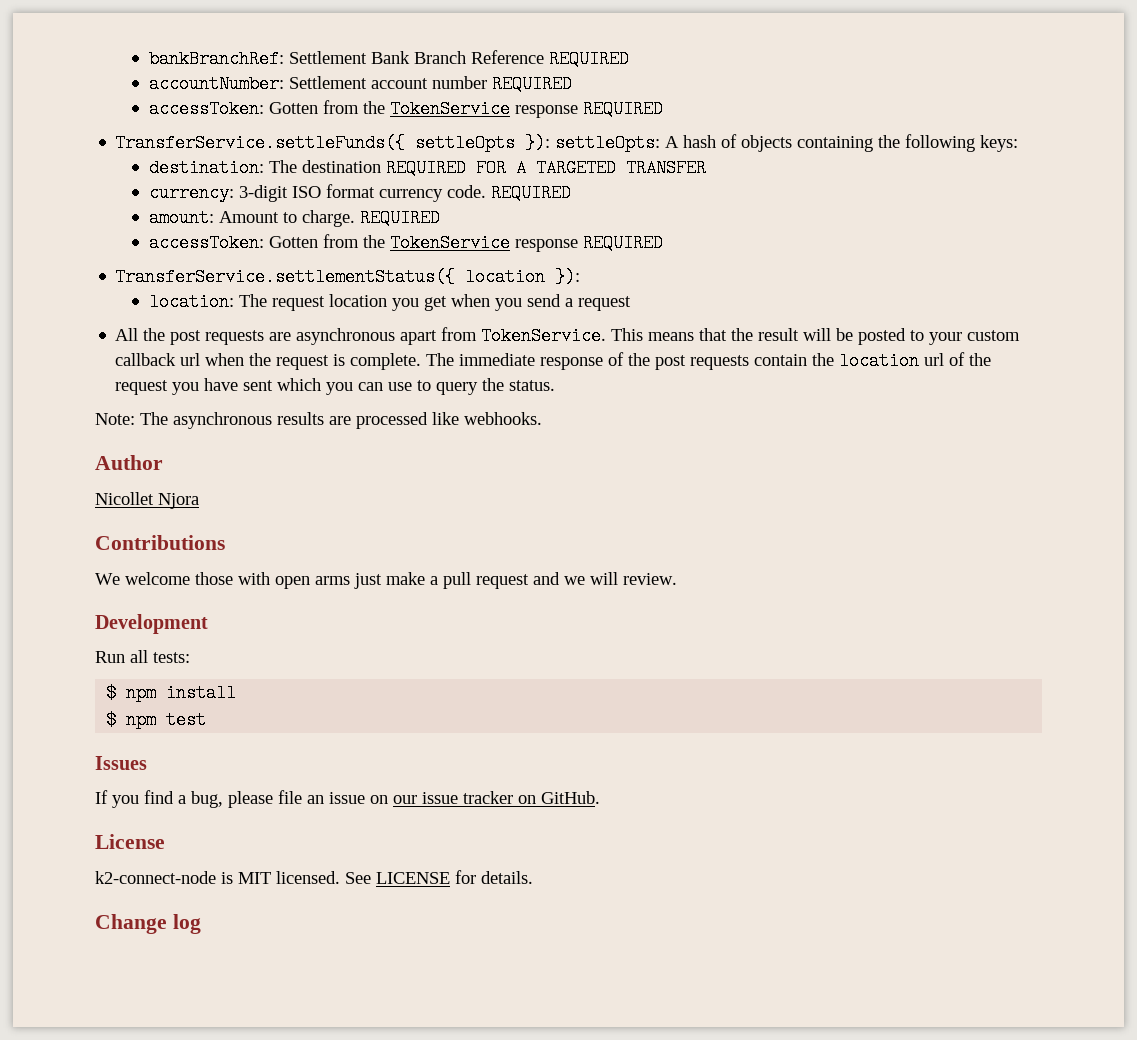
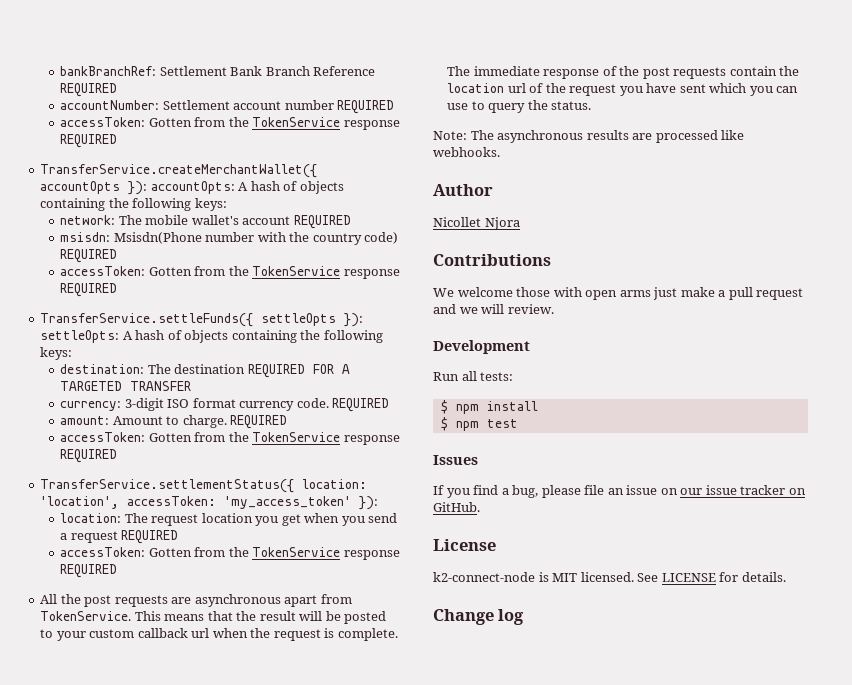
+ TransferService.createMerchantWallet({ accountOpts }): accountOpts: A hash of objects containing the following keys:
+ network: The mobile wallet's account REQUIRED
+ msisdn: Msisdn(Phone number with the country code) REQUIRED
+ accessToken: Gotten from the TokenService response REQUIRED
- TransferService.settlementStatus({ location }):
+ TransferService.settlementStatus({ location: 'location', accessToken: 'my_access_token' }):
- location: The request location you get when you send a request
+ location: The request location you get when you send a request REQUIRED
+ accessToken: Gotten from the TokenService response REQUIRED

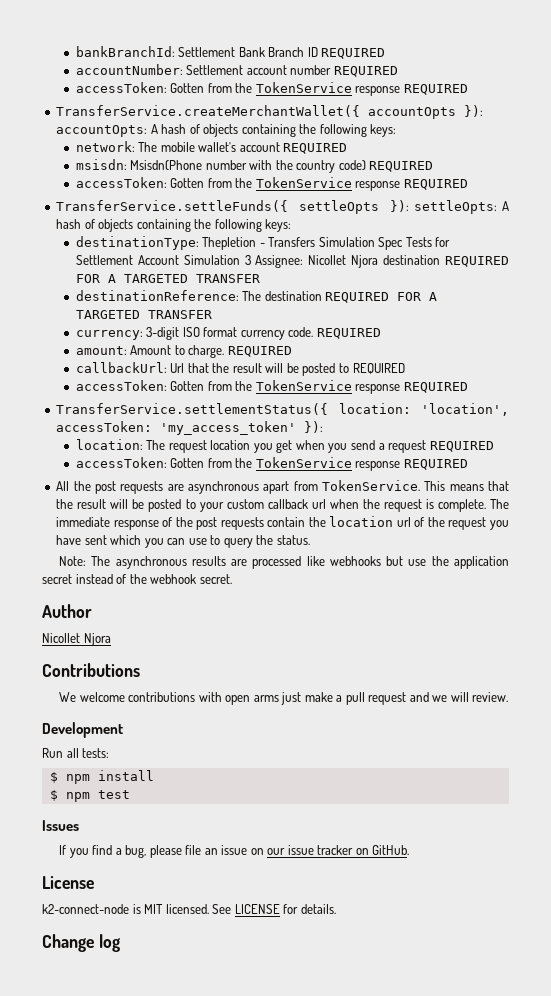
- bankBranchRef: Settlement Bank Branch Reference REQUIRED
+ bankBranchId: Settlement Bank Branch ID REQUIRED
- destination: The destination REQUIRED FOR A TARGETED TRANSFER
+ destinationType: Thepletion - Transfers Simulation Spec Tests for Settlement Account Simulation 3 Assignee: Nicollet Njora destination REQUIRED FOR A TARGETED TRANSFER
+ destinationReference: The destination REQUIRED FOR A TARGETED TRANSFER
+ callbackUrl: Url that the result will be posted to REQUIRED
- Note: The asynchronous results are processed like webhooks.
+ Note: The asynchronous results are processed like webhooks but use the application secret instead of the webhook secret.
- We welcome those with open arms just make a pull request and we will review.
+ We welcome contributions with open arms just make a pull request and we will review.

